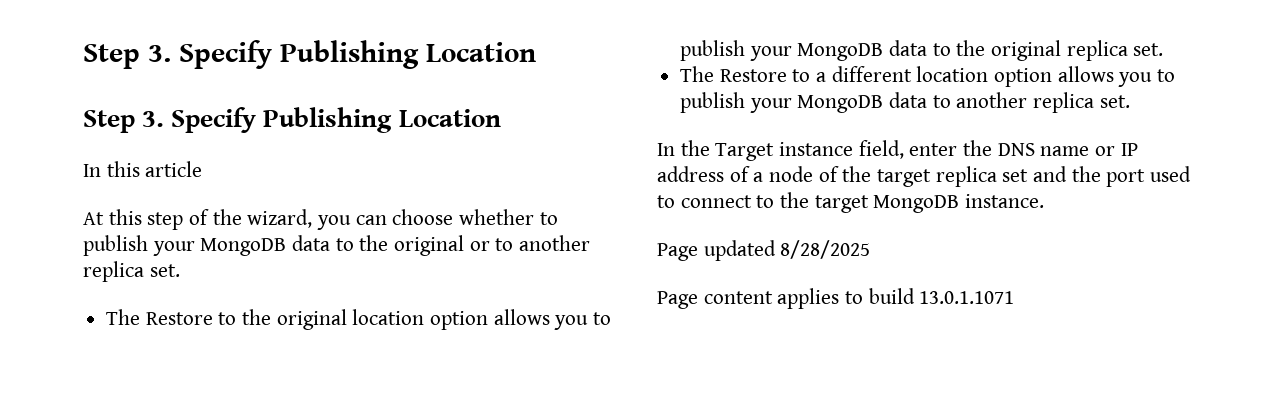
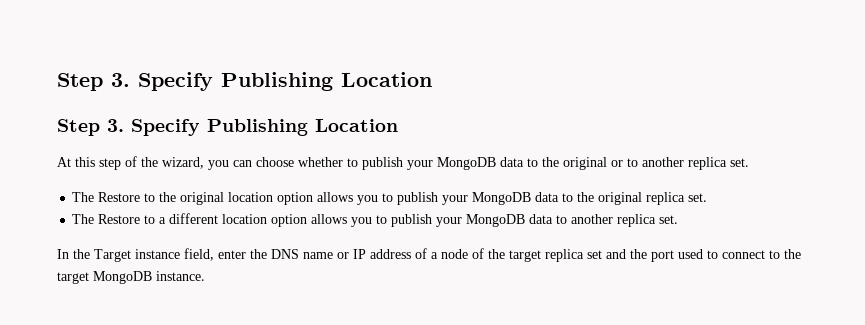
- In this article
- Page updated 8/28/2025
- Page content applies to build 13.0.1.1071

